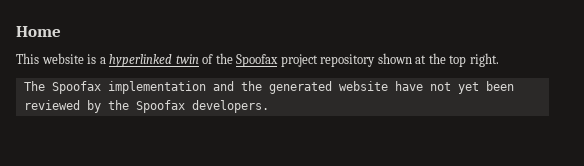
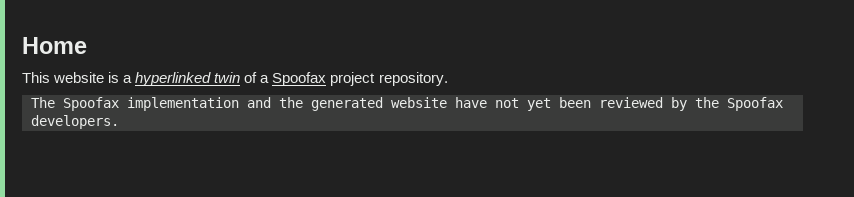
- This website is a hyperlinked twin of the Spoofax project repository shown at the top right.
+ This website is a hyperlinked twin of a Spoofax project repository.

